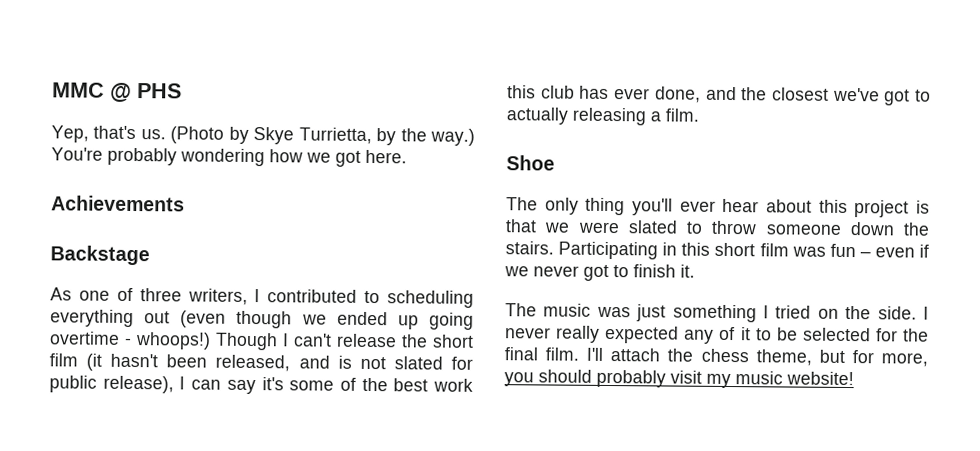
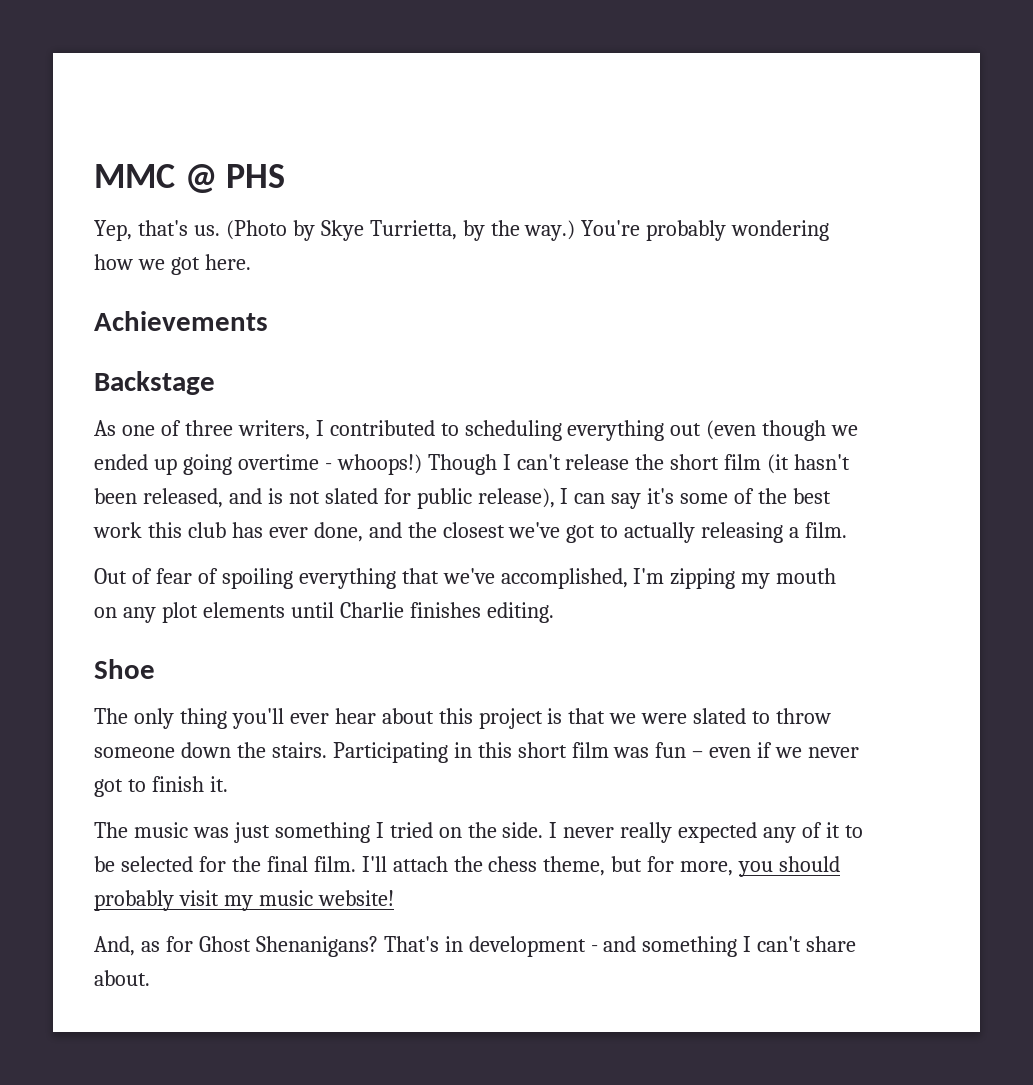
+ Out of fear of spoiling everything that we've accomplished, I'm zipping my mouth on any plot elements until Charlie finishes editing.
+ And, as for Ghost Shenanigans? That's in development - and something I can't share about.

